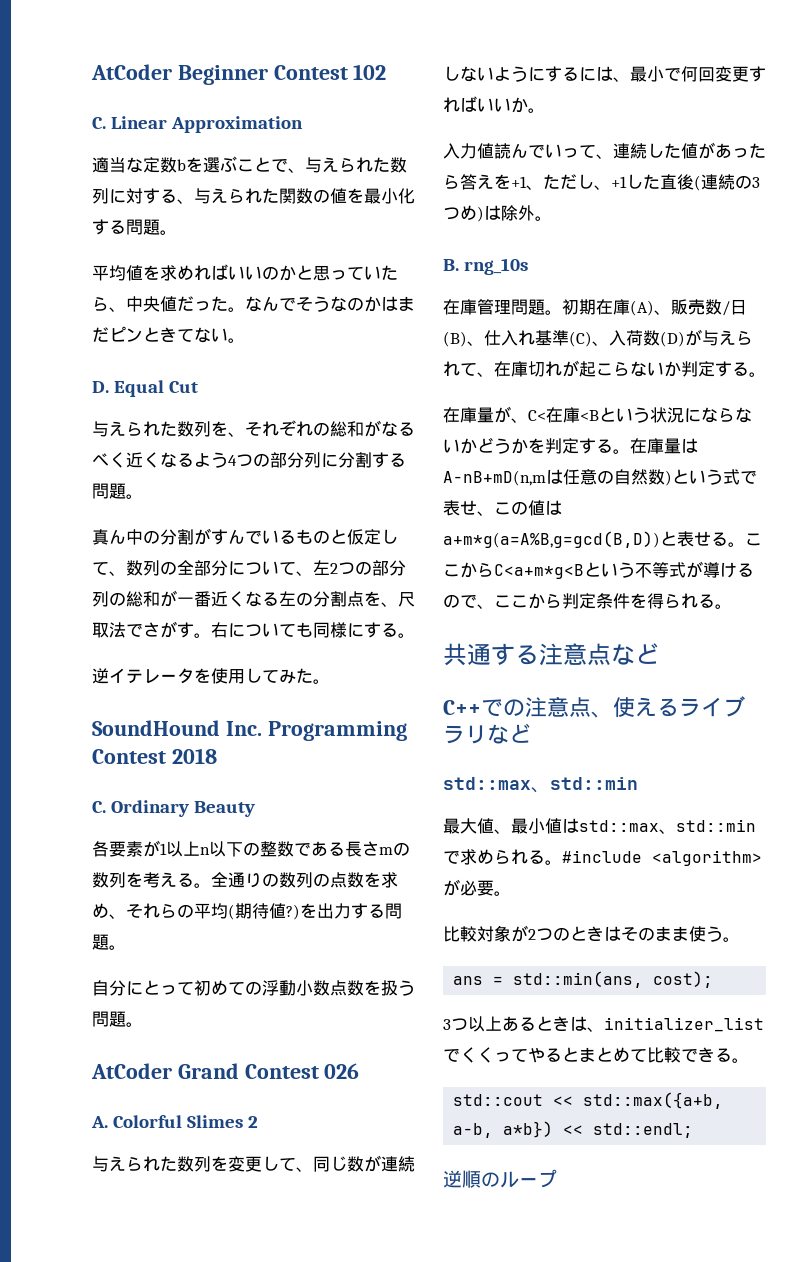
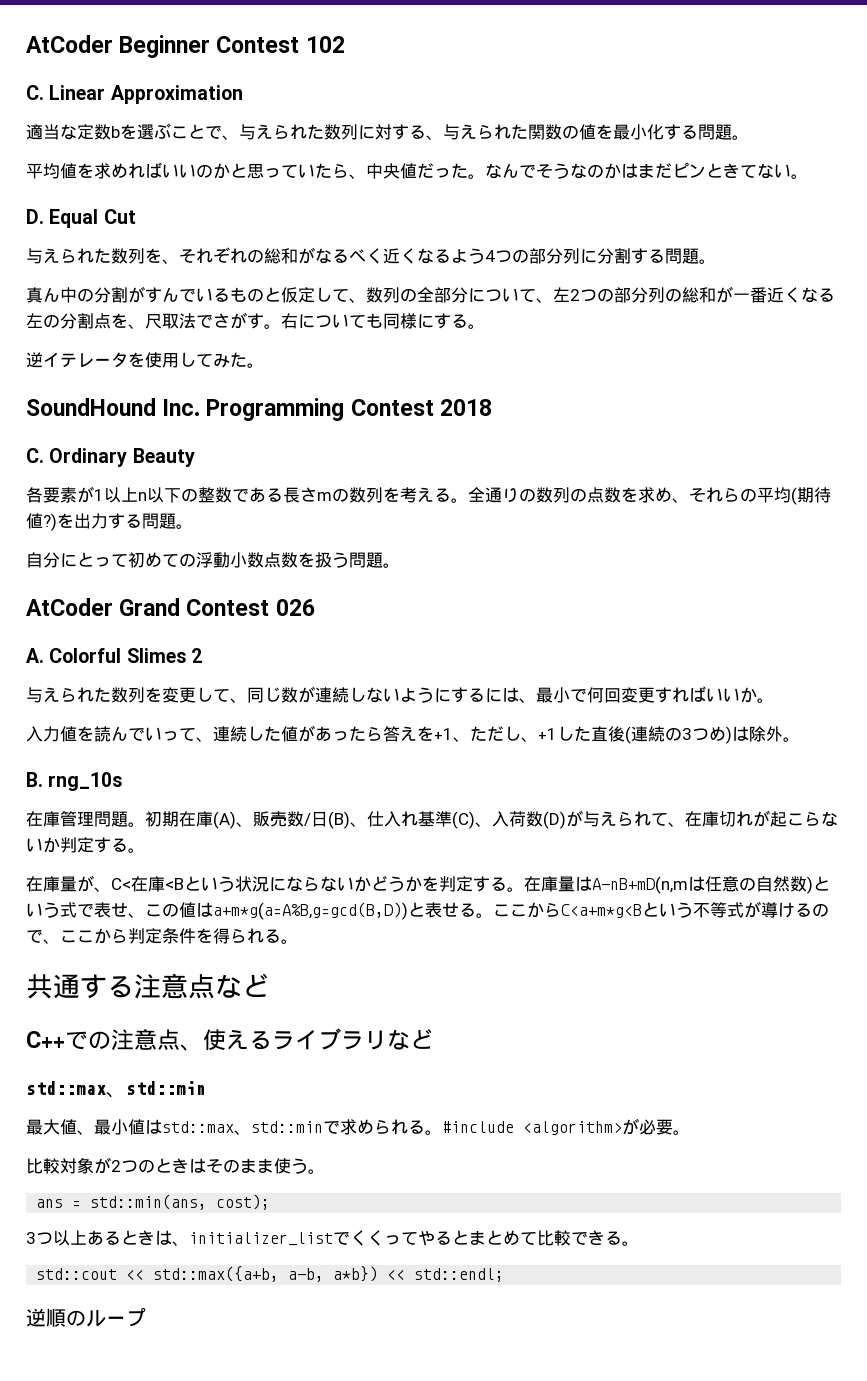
- 入力値読んでいって、連続した値があったら答えを+1、ただし、+1した直後(連続の3つめ)は除外。
+ 入力値を読んでいって、連続した値があったら答えを+1、ただし、+1した直後(連続の3つめ)は除外。

